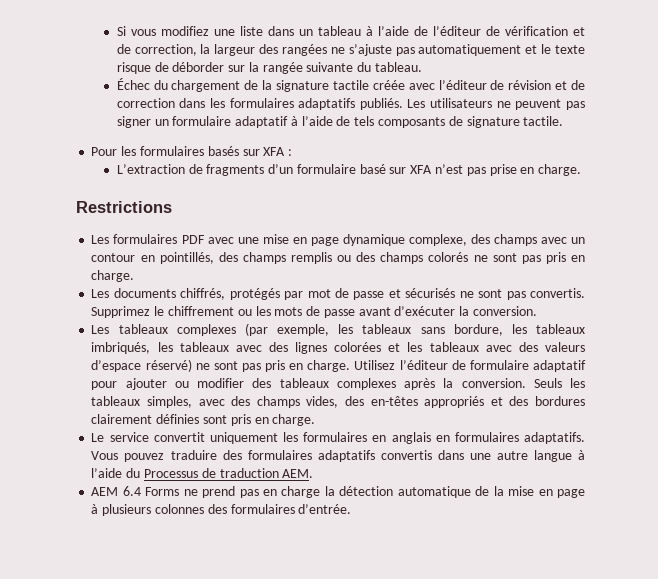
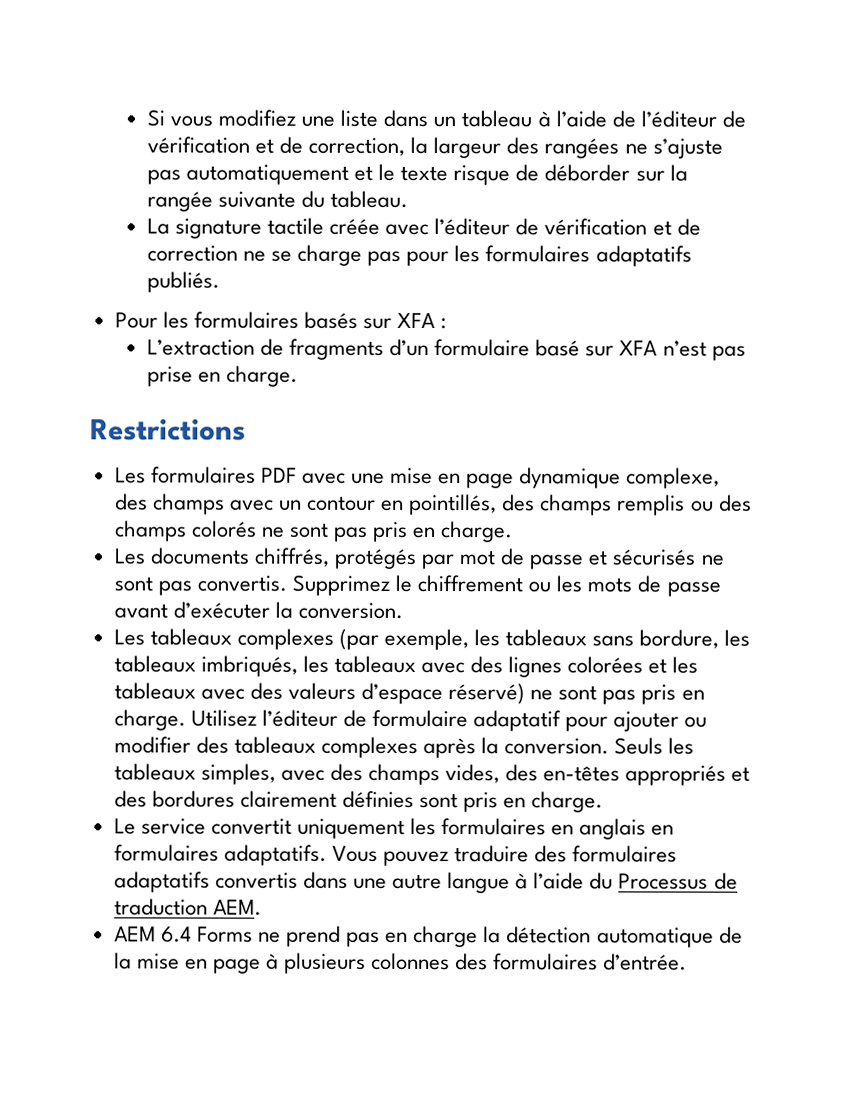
- Échec du chargement de la signature tactile créée avec l’éditeur de révision et de correction dans les formulaires adaptatifs publiés. Les utilisateurs ne peuvent pas signer un formulaire adaptatif à l’aide de tels composants de signature tactile.
+ La signature tactile créée avec l’éditeur de vérification et de correction ne se charge pas pour les formulaires adaptatifs publiés.

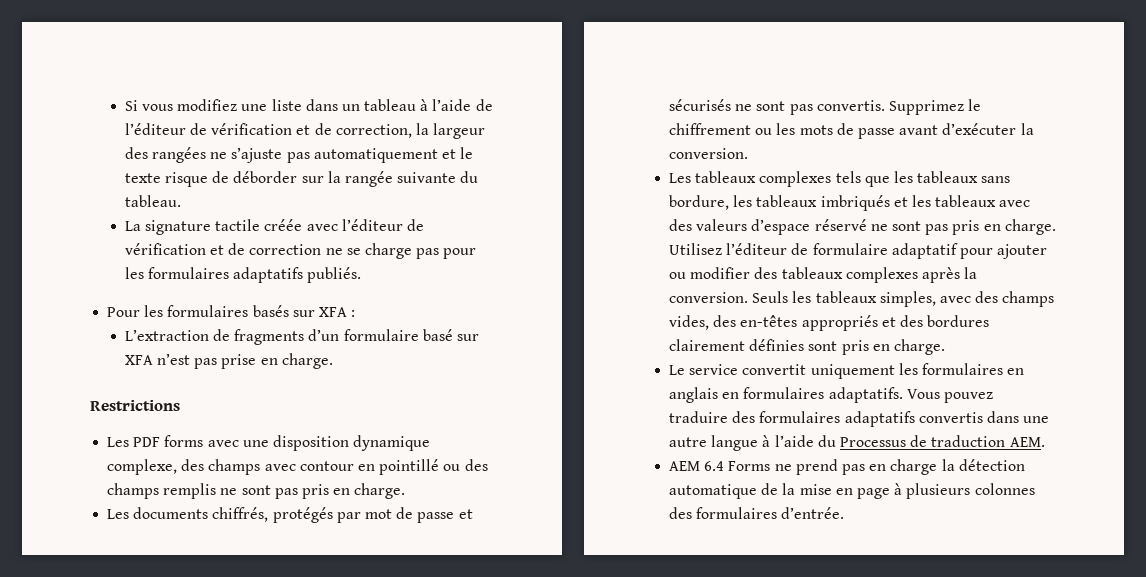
- Les formulaires PDF avec une mise en page dynamique complexe, des champs avec un contour en pointillés, des champs remplis ou des champs colorés ne sont pas pris en charge.
+ Les PDF forms avec une disposition dynamique complexe, des champs avec contour en pointillé ou des champs remplis ne sont pas pris en charge.
- Les tableaux complexes (par exemple, les tableaux sans bordure, les tableaux imbriqués, les tableaux avec des lignes colorées et les tableaux avec des valeurs d’espace réservé) ne sont pas pris en charge.
+ Les tableaux complexes tels que les tableaux sans bordure, les tableaux imbriqués et les tableaux avec des valeurs d’espace réservé ne sont pas pris en charge.

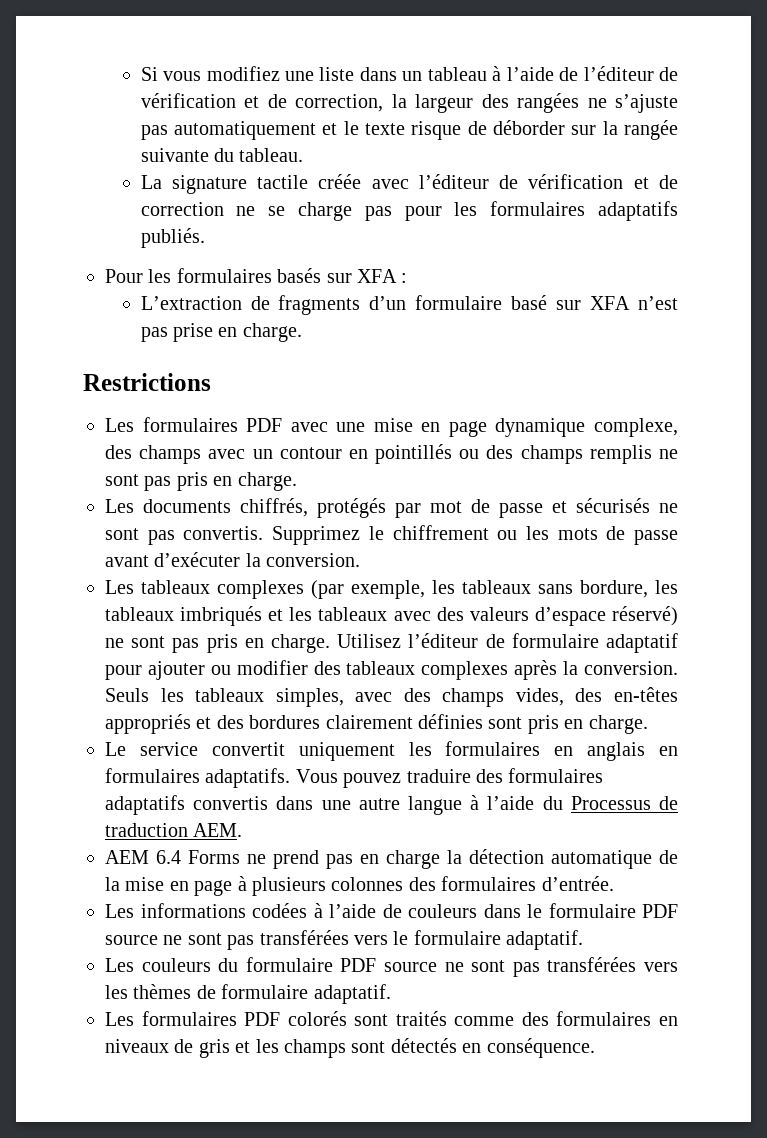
- Les PDF forms avec une disposition dynamique complexe, des champs avec contour en pointillé ou des champs remplis ne sont pas pris en charge.
+ Les formulaires PDF avec une mise en page dynamique complexe, des champs avec un contour en pointillés ou des champs remplis ne sont pas pris en charge.
- Les tableaux complexes tels que les tableaux sans bordure, les tableaux imbriqués et les tableaux avec des valeurs d’espace réservé ne sont pas pris en charge.
+ Les tableaux complexes (par exemple, les tableaux sans bordure, les tableaux imbriqués et les tableaux avec des valeurs d’espace réservé) ne sont pas pris en charge.
+ Les informations codées à l’aide de couleurs dans le formulaire PDF source ne sont pas transférées vers le formulaire adaptatif.
+ Les couleurs du formulaire PDF source ne sont pas transférées vers les thèmes de formulaire adaptatif.
+ Les formulaires PDF colorés sont traités comme des formulaires en niveaux de gris et les champs sont détectés en conséquence.

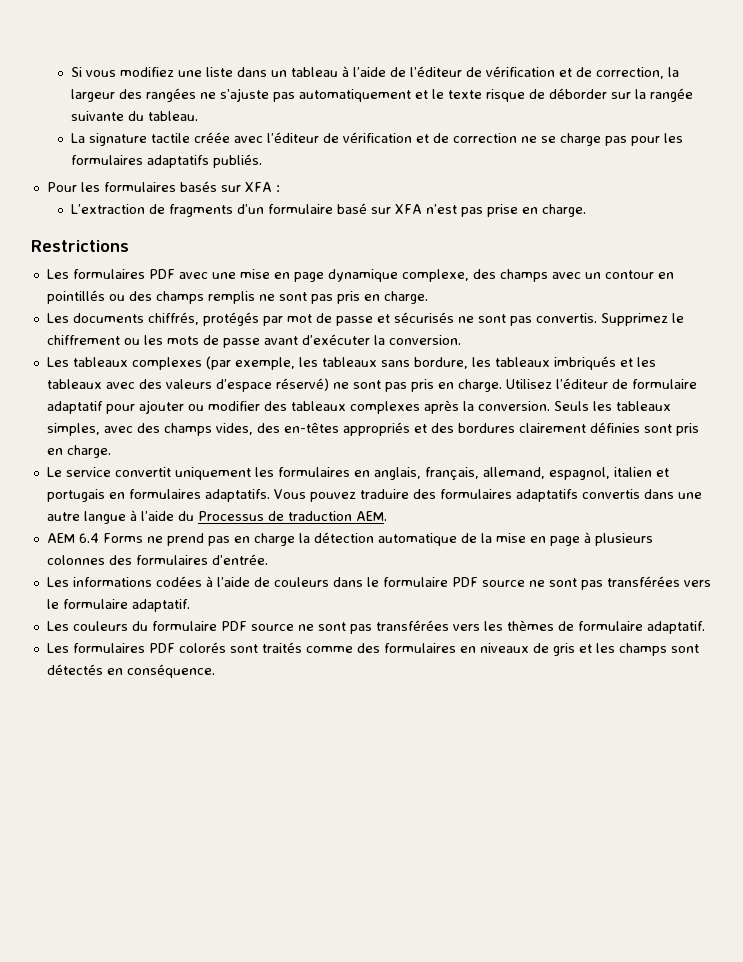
- Le service convertit uniquement les formulaires en anglais en formulaires adaptatifs.
+ Le service convertit uniquement les formulaires en anglais, français, allemand, espagnol, italien et portugais en formulaires adaptatifs.

